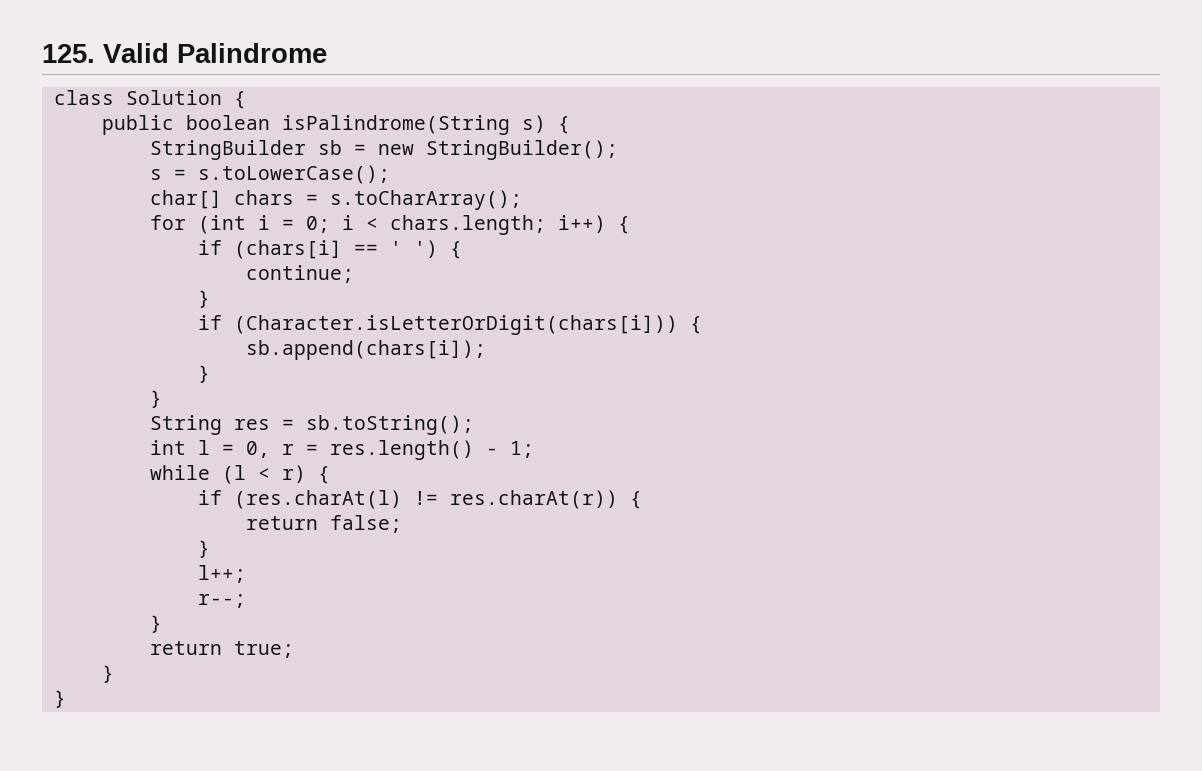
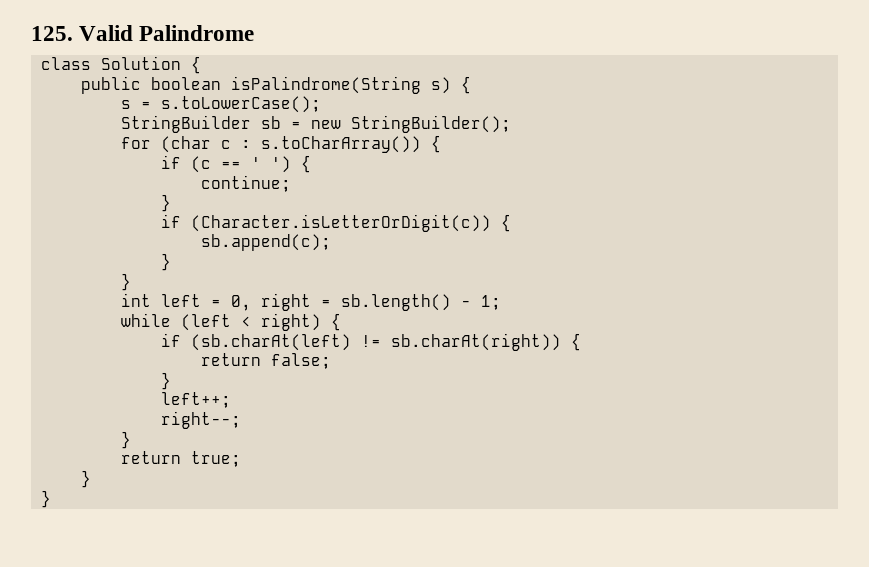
+ s = s.toLowerCase();
- s = s.toLowerCase();
- char[] chars = s.toCharArray();
- for (int i = 0; i < chars.length; i++) {
- if (chars[i] == ' ') {
+ for (char c : s.toCharArray()) {
+ if (c == ' ') {
- if (Character.isLetterOrDigit(chars[i])) {
- sb.append(chars[i]);
+ if (Character.isLetterOrDigit(c)) {
+ sb.append(c);
  }
  }
- String res = sb.toString();
- int l = 0, r = res.length() - 1;
+ int left = 0, right = sb.length() - 1;
- while (l < r) {
- if (res.charAt(l) != res.charAt(r)) {
+ while (left < right) {
+ if (sb.charAt(left) != sb.charAt(right)) {
- l++;
- r--;
+ left++;
+ right--;

